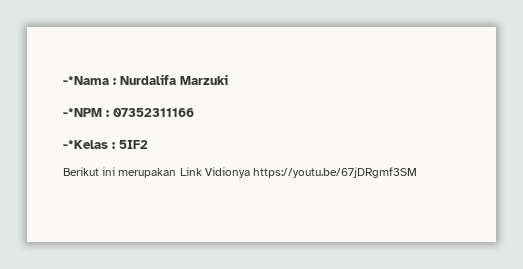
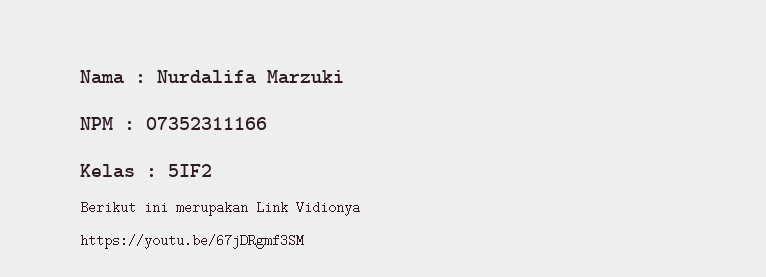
- -*Nama : Nurdalifa Marzuki
+ Nama : Nurdalifa Marzuki
- -*NPM : 07352311166
+ NPM : 07352311166
- -*Kelas : 5IF2
+ Kelas : 5IF2
- Berikut ini merupakan Link Vidionya https://youtu.be/67jDRgmf3SM
+ Berikut ini merupakan Link Vidionya
+ https://youtu.be/67jDRgmf3SM

